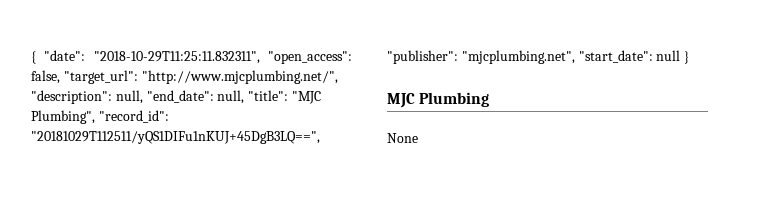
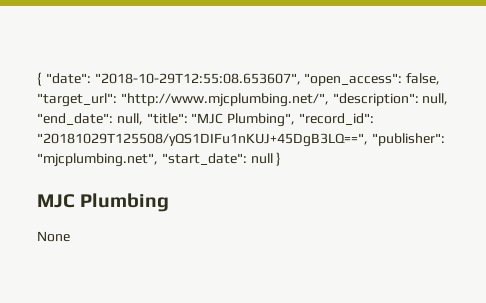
- { "date": "2018-10-29T11:25:11.832311", "open_access": false, "target_url": "http://www.mjcplumbing.net/", "description": null, "end_date": null, "title": "MJC Plumbing", "record_id": "20181029T112511/yQS1DIFu1nKUJ+45DgB3LQ==", "publisher": "mjcplumbing.net", "start_date": null }
+ { "date": "2018-10-29T12:55:08.653607", "open_access": false, "target_url": "http://www.mjcplumbing.net/", "description": null, "end_date": null, "title": "MJC Plumbing", "record_id": "20181029T125508/yQS1DIFu1nKUJ+45DgB3LQ==", "publisher": "mjcplumbing.net", "start_date": null }

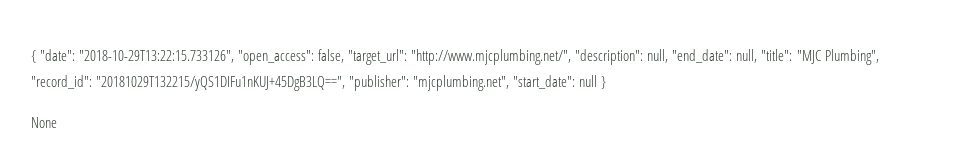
- { "date": "2018-10-29T12:55:08.653607", "open_access": false, "target_url": "http://www.mjcplumbing.net/", "description": null, "end_date": null, "title": "MJC Plumbing", "record_id": "20181029T125508/yQS1DIFu1nKUJ+45DgB3LQ==", "publisher": "mjcplumbing.net", "start_date": null }
+ { "date": "2018-10-29T13:22:15.733126", "open_access": false, "target_url": "http://www.mjcplumbing.net/", "description": null, "end_date": null, "title": "MJC Plumbing", "record_id": "20181029T132215/yQS1DIFu1nKUJ+45DgB3LQ==", "publisher": "mjcplumbing.net", "start_date": null }
- MJC Plumbing

